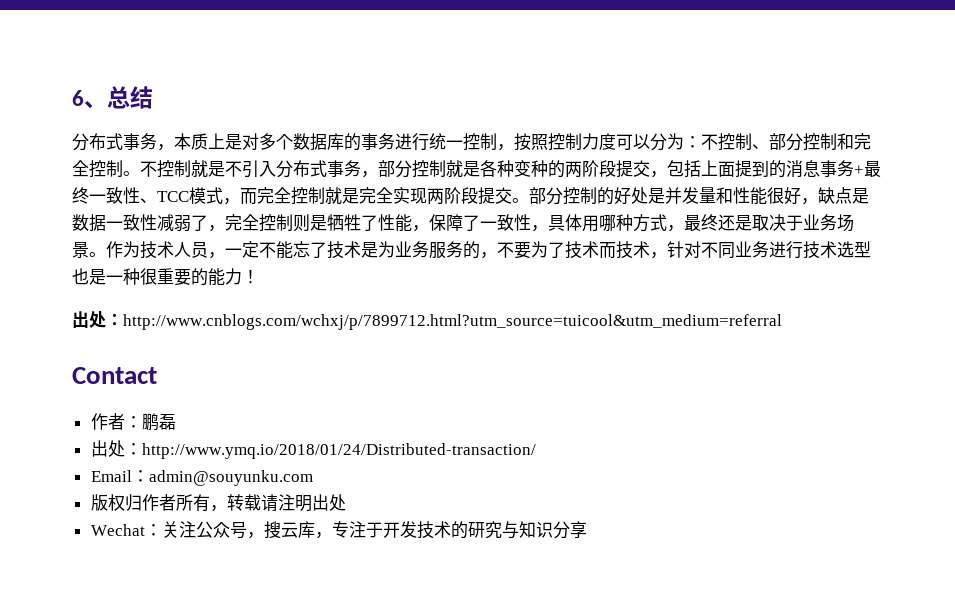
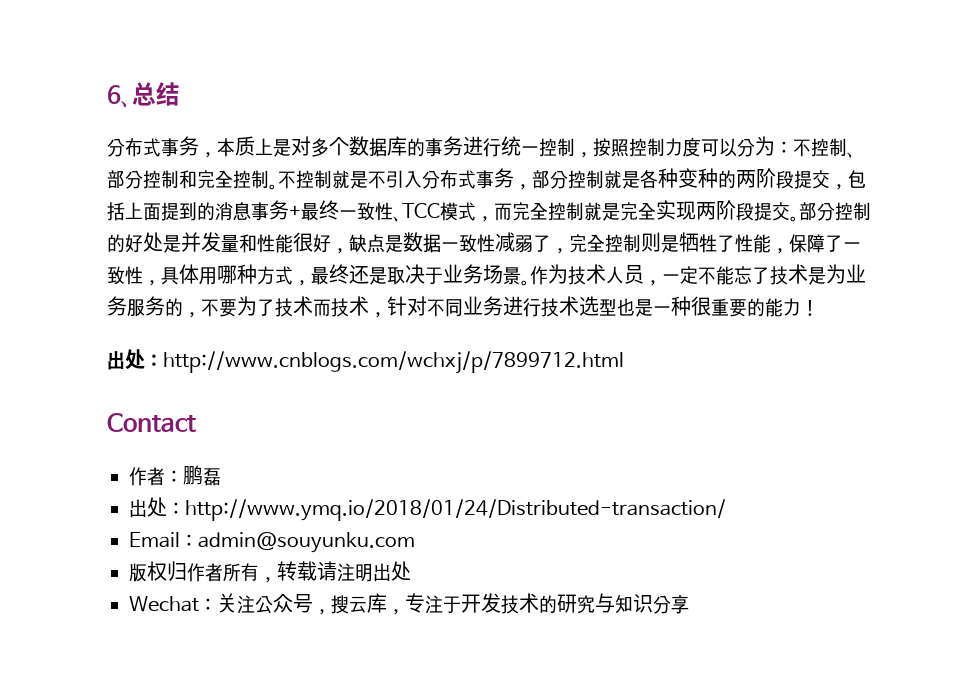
- 出处：http://www.cnblogs.com/wchxj/p/7899712.html?utm_source=tuicool&utm_medium=referral
+ 出处：http://www.cnblogs.com/wchxj/p/7899712.html

